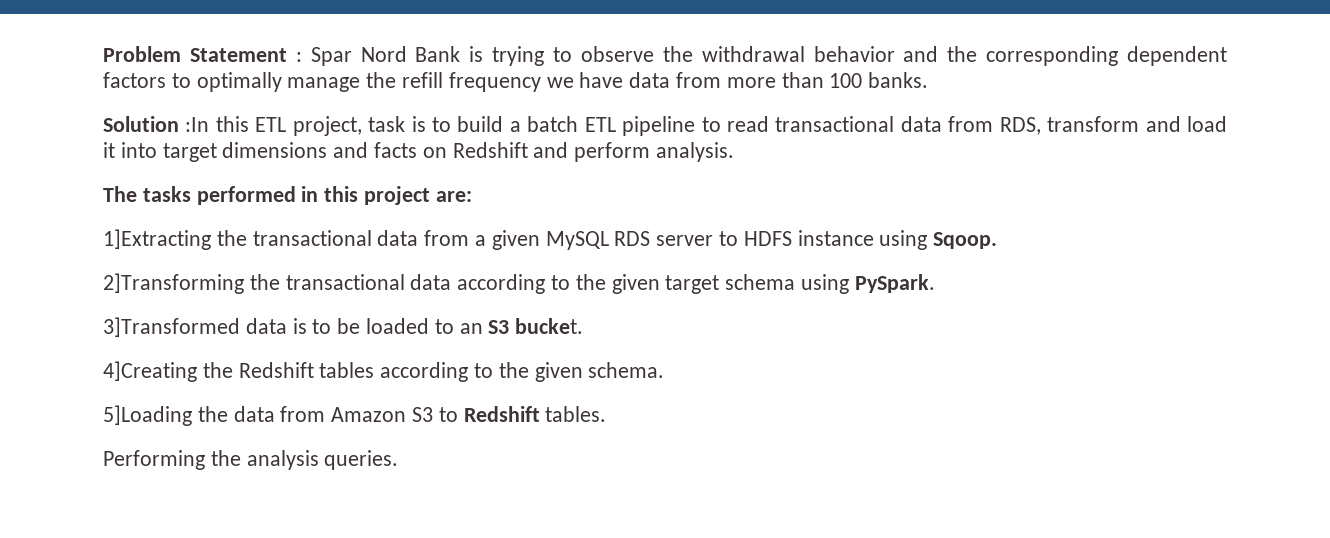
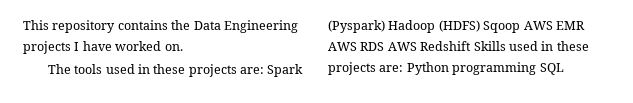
- Problem Statement : Spar Nord Bank is trying to observe the withdrawal behavior and the corresponding dependent factors to optimally manage the refill frequency we have data from more than 100 banks.
- Solution :In this ETL project, task is to build a batch ETL pipeline to read transactional data from RDS, transform and load it into target dimensions and facts on Redshift and perform analysis.
- The tasks performed in this project are:
- 1]Extracting the transactional data from a given MySQL RDS server to HDFS instance using Sqoop.
- 2]Transforming the transactional data according to the given target schema using PySpark.
- 3]Transformed data is to be loaded to an S3 bucket.
- 4]Creating the Redshift tables according to the given schema.
- 5]Loading the data from Amazon S3 to Redshift tables.
- Performing the analysis queries.
+ This repository contains the Data Engineering projects I have worked on.
+ The tools used in these projects are: Spark (Pyspark) Hadoop (HDFS) Sqoop AWS EMR AWS RDS AWS Redshift Skills used in these projects are: Python programming SQL

